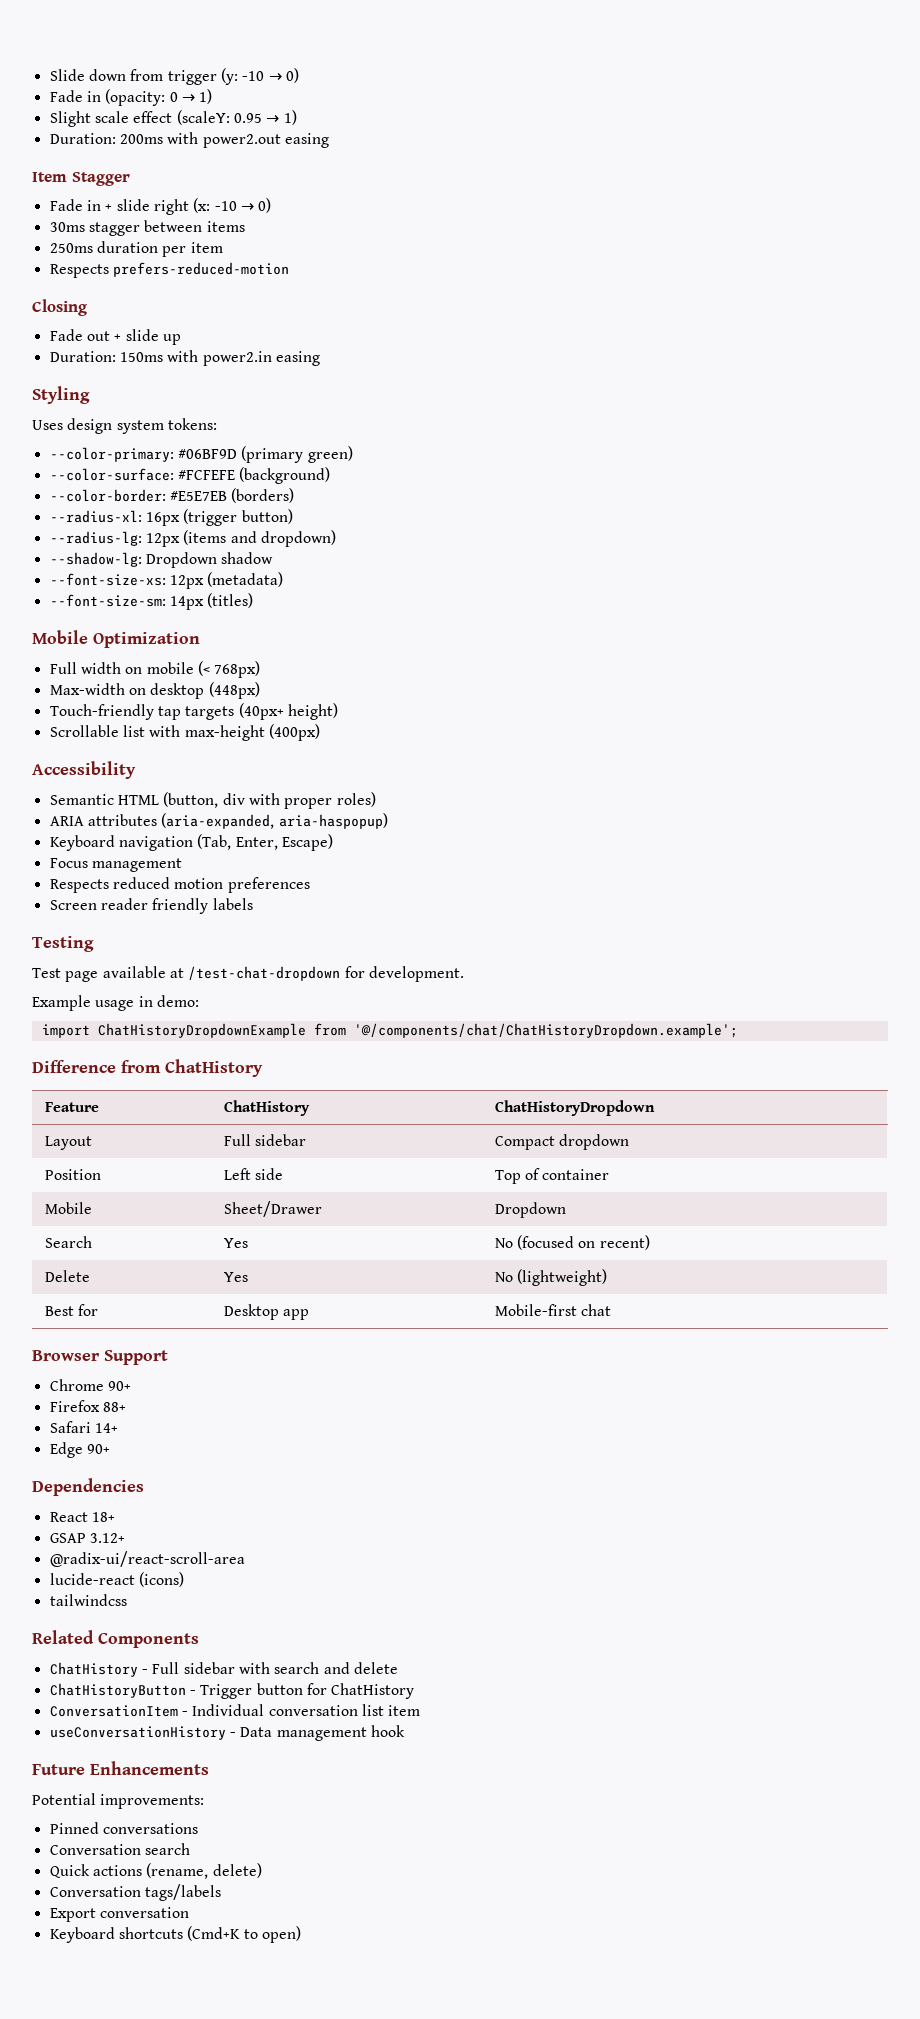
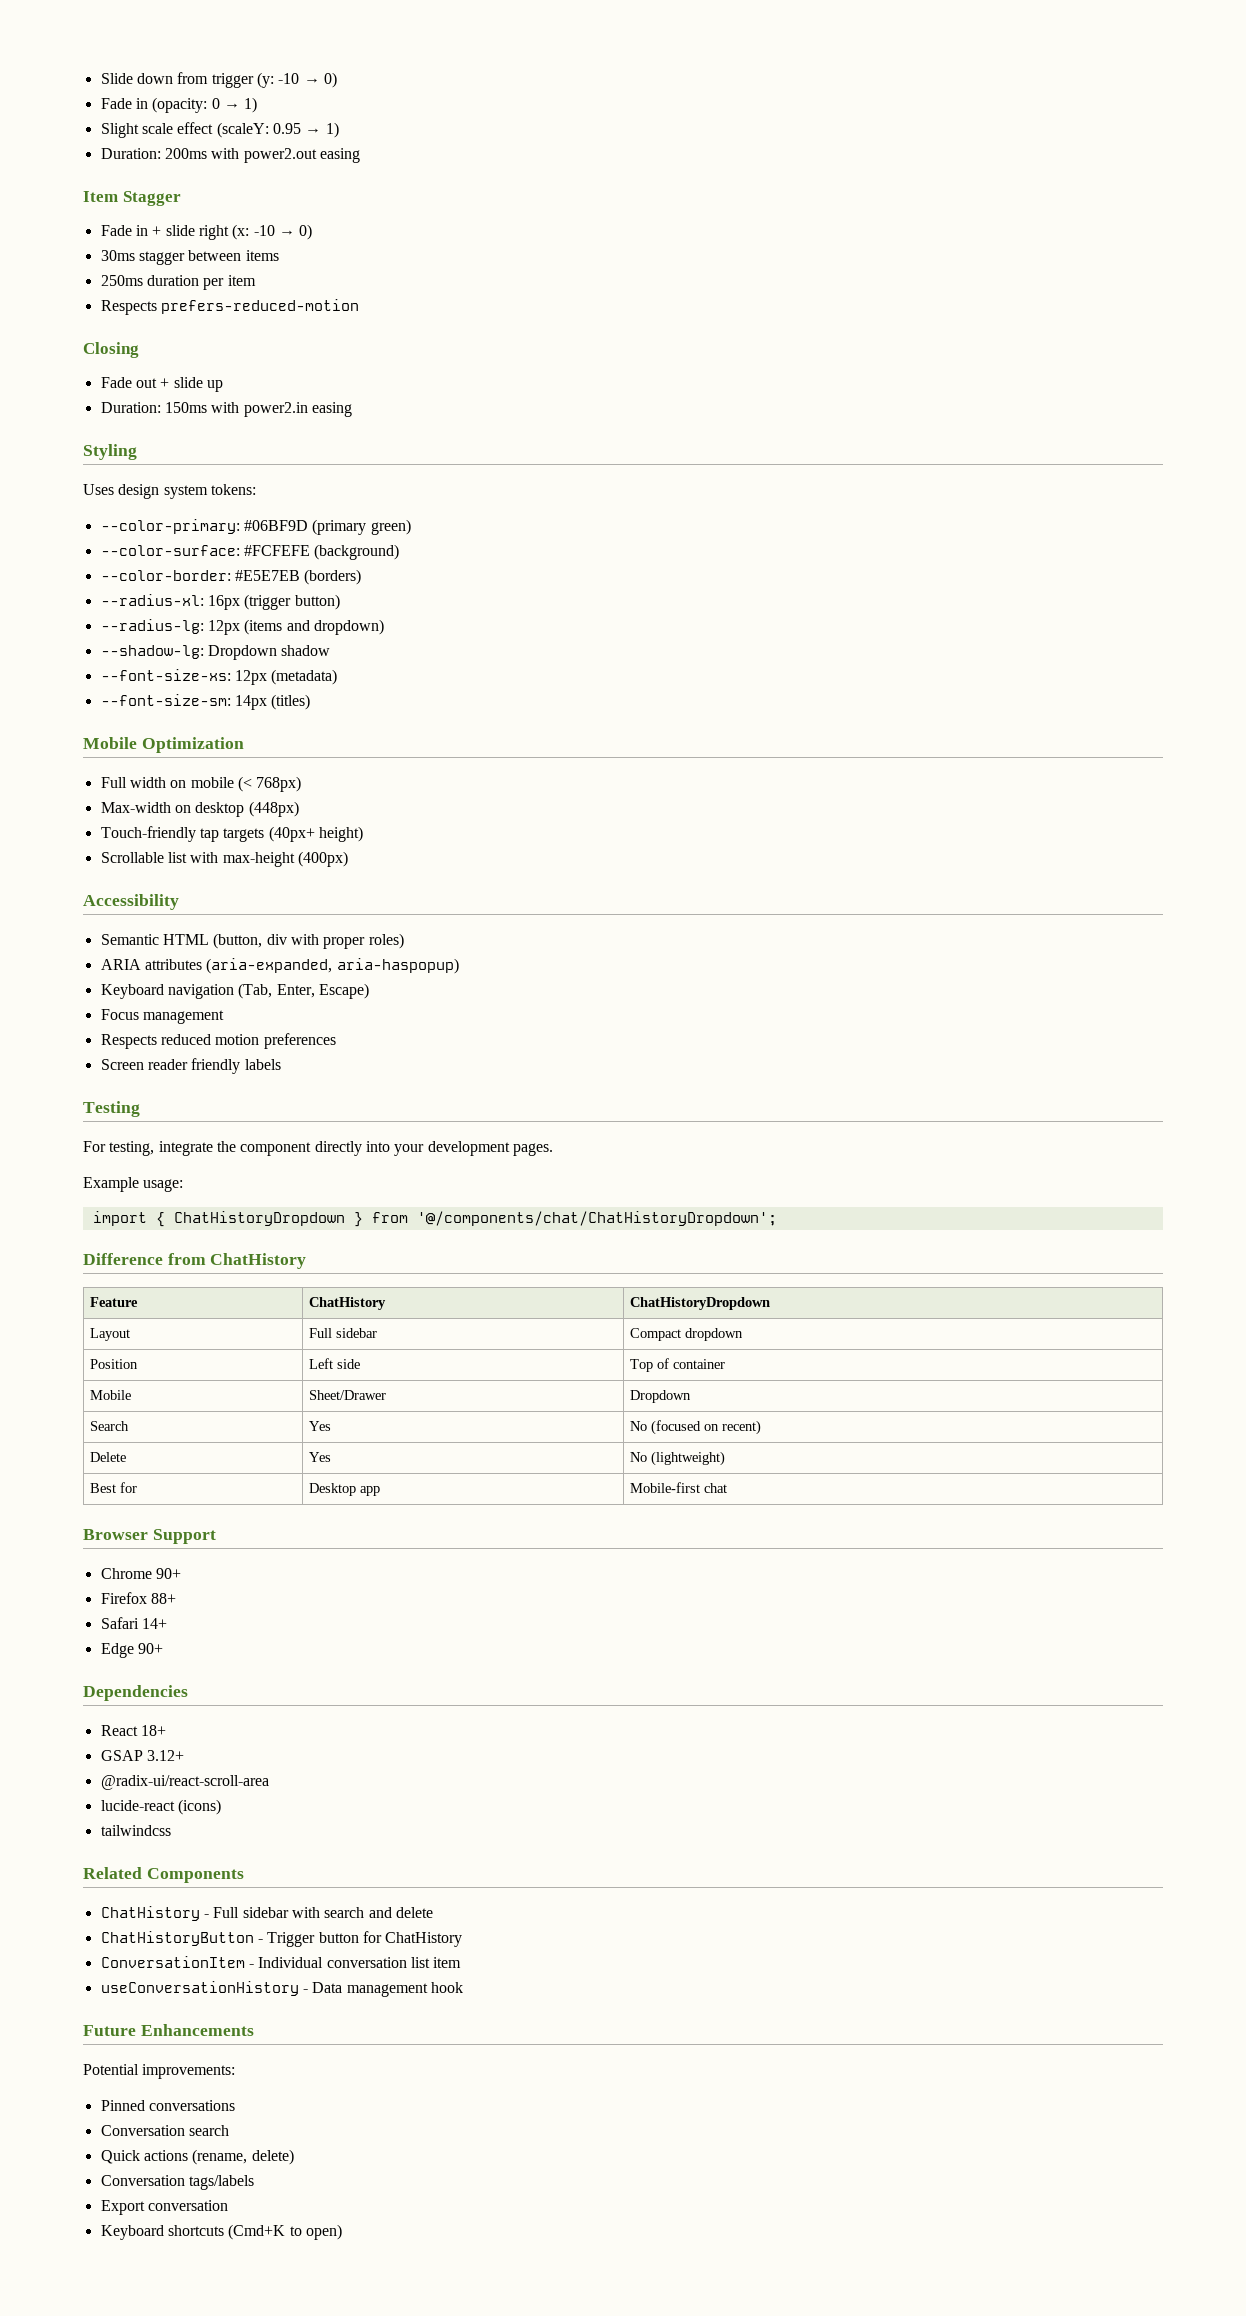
- Test page available at /test-chat-dropdown for development.
- Example usage in demo:
- import ChatHistoryDropdownExample from '@/components/chat/ChatHistoryDropdown.example';
+ For testing, integrate the component directly into your development pages.
+ Example usage:
+ import { ChatHistoryDropdown } from '@/components/chat/ChatHistoryDropdown';

